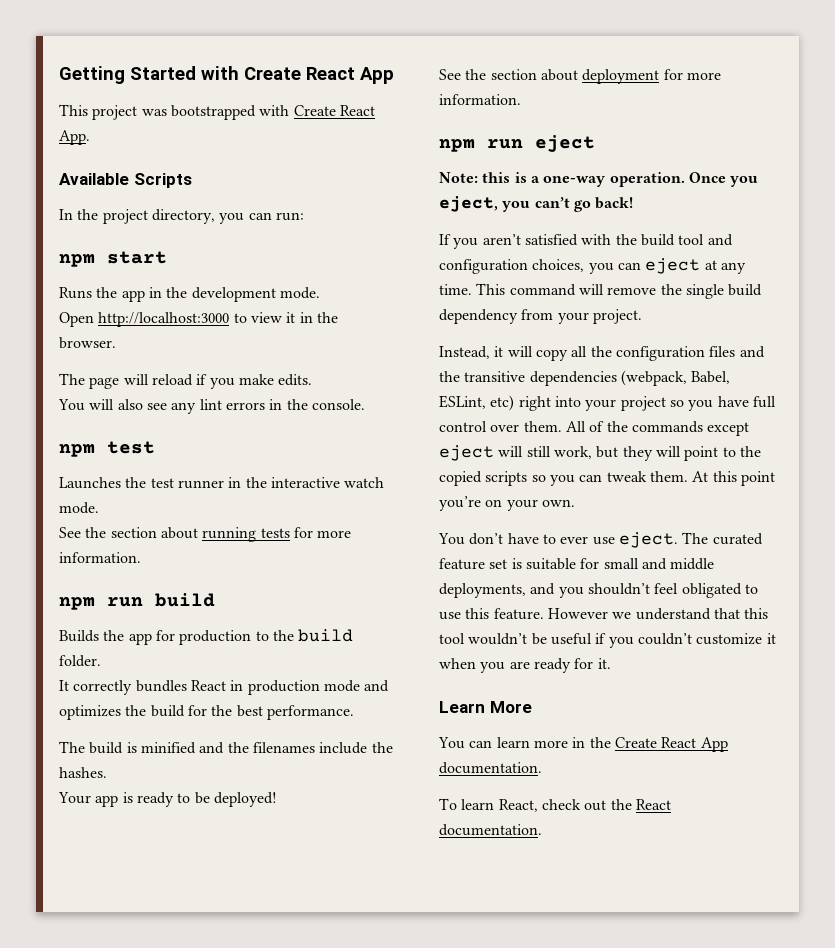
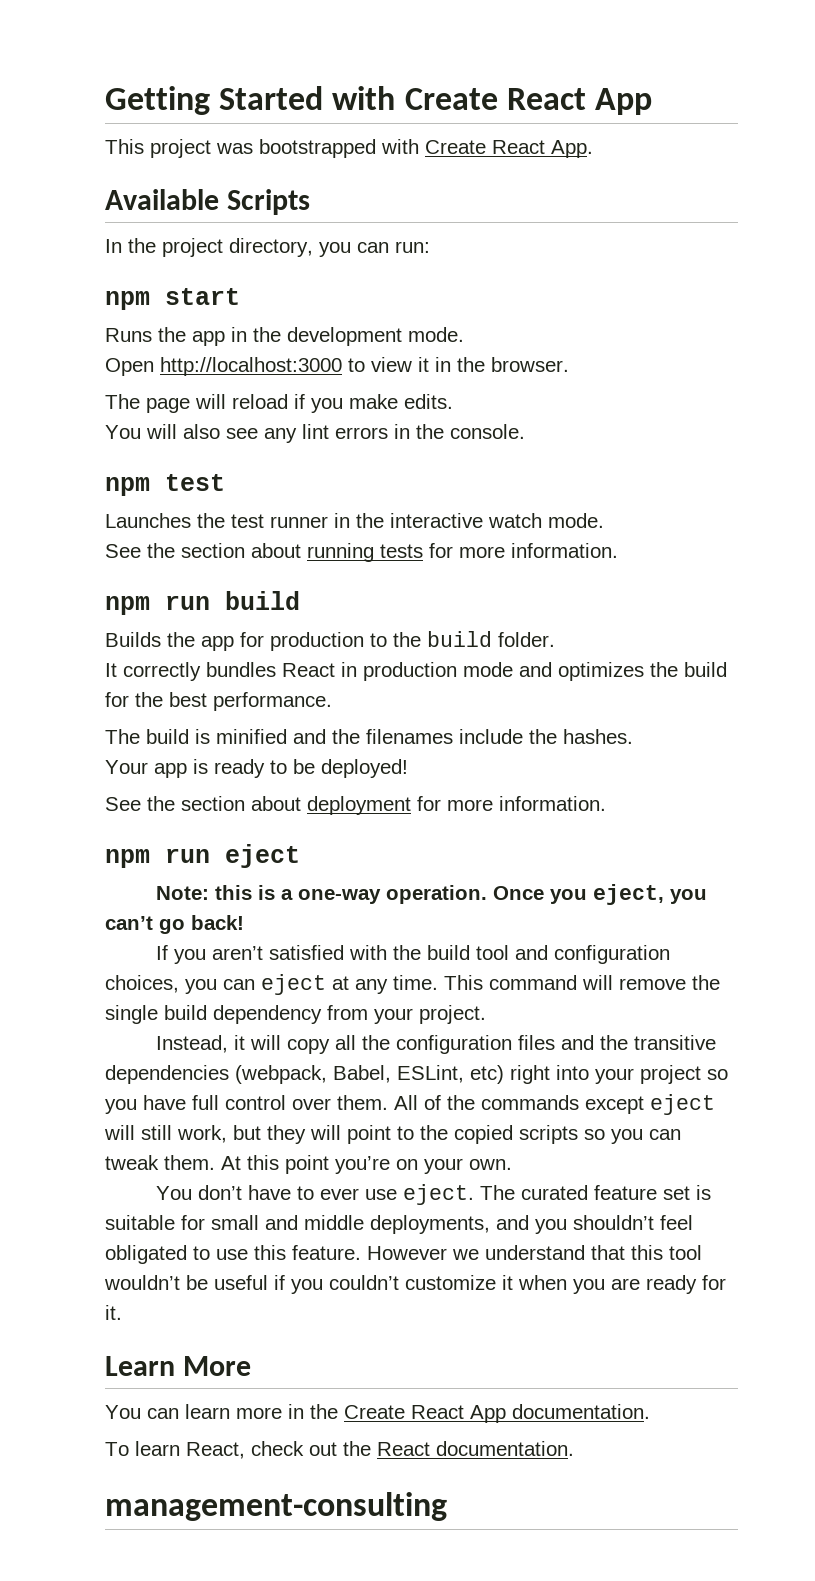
+ management-consulting

